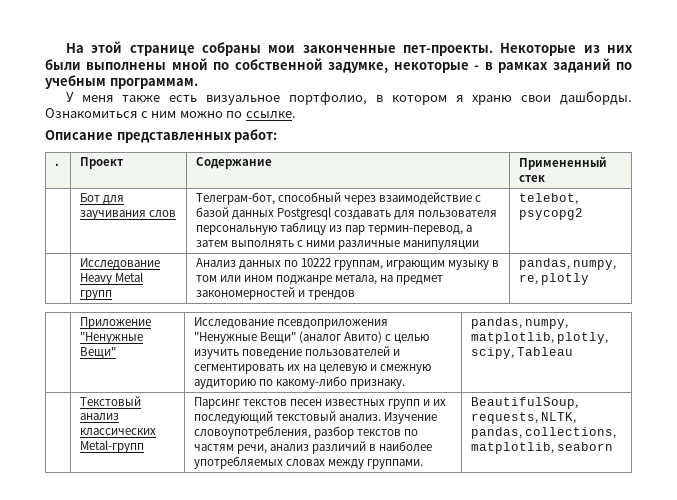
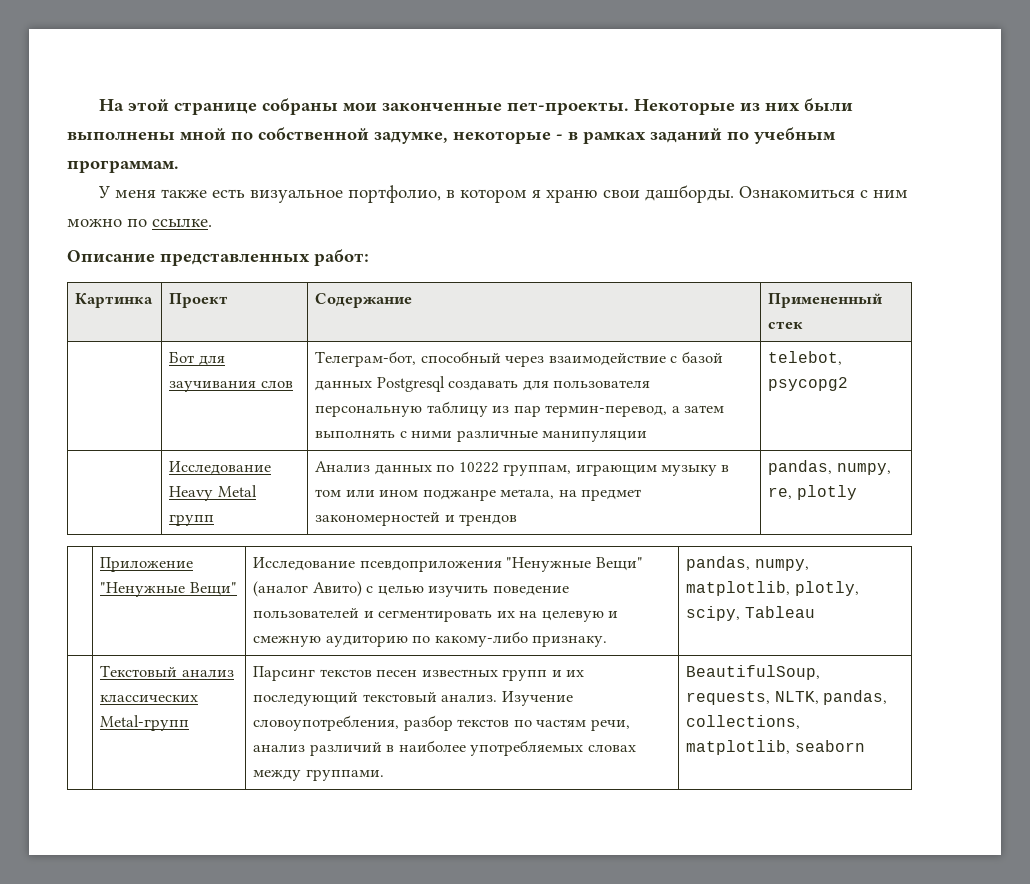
- . | Проект | Содержание | Примененный стек
+ Картинка | Проект | Содержание | Примененный стек

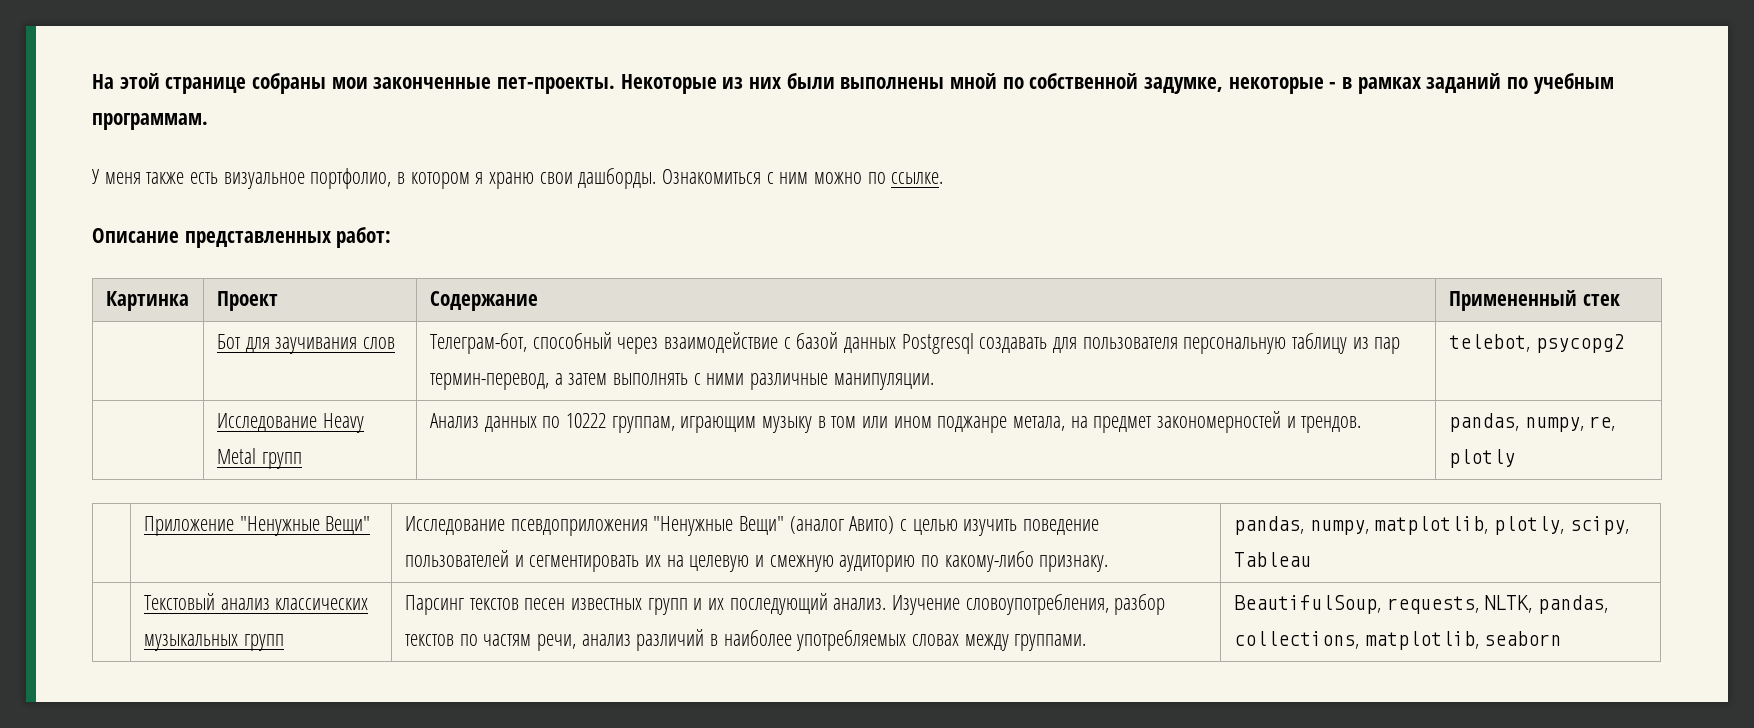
- | Бот для заучивания слов | Телеграм-бот, способный через взаимодействие с базой данных Postgresql создавать для пользователя персональную таблицу из пар термин-перевод, а затем выполнять с ними различные манипуляции | telebot, psycopg2
+ | Бот для заучивания слов | Телеграм-бот, способный через взаимодействие с базой данных Postgresql создавать для пользователя персональную таблицу из пар термин-перевод, а затем выполнять с ними различные манипуляции. | telebot, psycopg2
- | Исследование Heavy Metal групп | Анализ данных по 10222 группам, играющим музыку в том или ином поджанре метала, на предмет закономерностей и трендов | pandas, numpy, re, plotly
+ | Исследование Heavy Metal групп | Анализ данных по 10222 группам, играющим музыку в том или ином поджанре метала, на предмет закономерностей и трендов. | pandas, numpy, re, plotly
- | Текстовый анализ классических Metal-групп | Парсинг текстов песен известных групп и их последующий текстовый анализ. Изучение словоупотребления, разбор текстов по частям речи, анализ различий в наиболее употребляемых словах между группами. | BeautifulSoup, requests, NLTK, pandas, collections, matplotlib, seaborn
+ | Текстовый анализ классических музыкальных групп | Парсинг текстов песен известных групп и их последующий анализ. Изучение словоупотребления, разбор текстов по частям речи, анализ различий в наиболее употребляемых словах между группами. | BeautifulSoup, requests, NLTK, pandas, collections, matplotlib, seaborn

